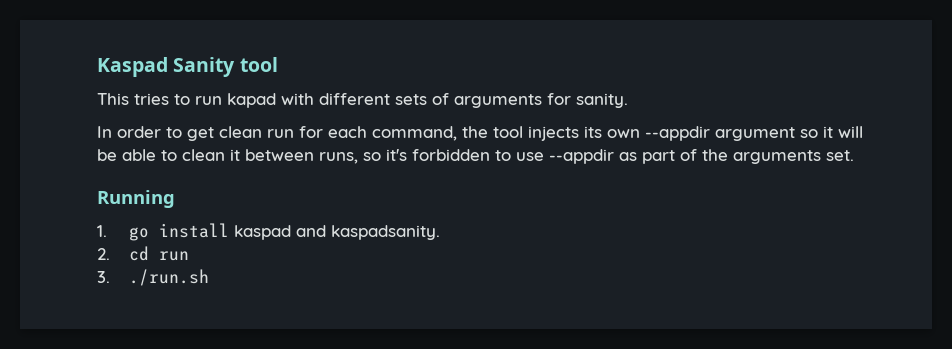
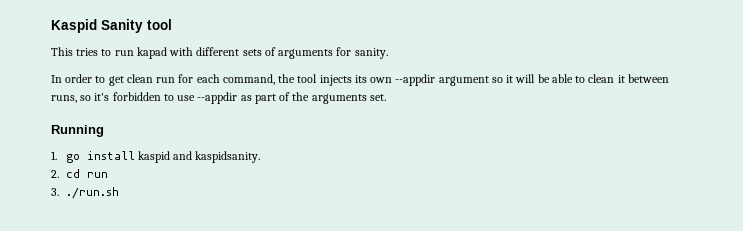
- Kaspad Sanity tool
+ Kaspid Sanity tool
- 1. go install kaspad and kaspadsanity.
+ 1. go install kaspid and kaspidsanity.

